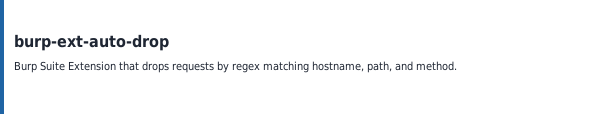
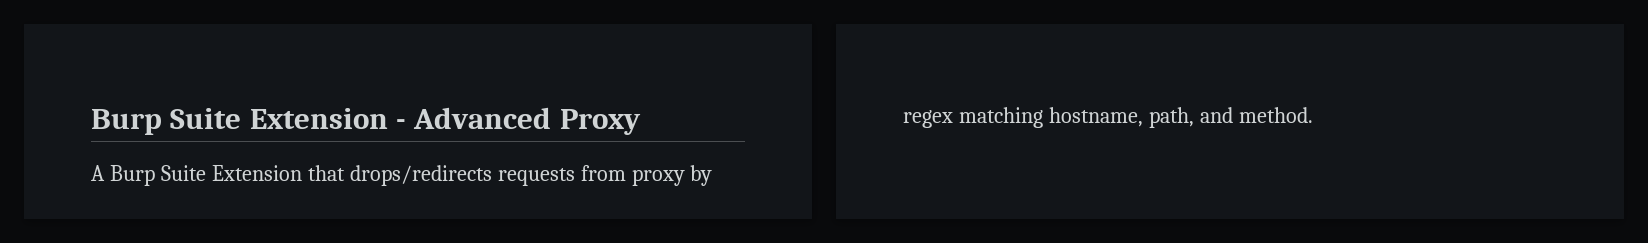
- burp-ext-auto-drop
- Burp Suite Extension that drops requests by regex matching hostname, path, and method.
+ Burp Suite Extension - Advanced Proxy
+ A Burp Suite Extension that drops/redirects requests from proxy by regex matching hostname, path, and method.

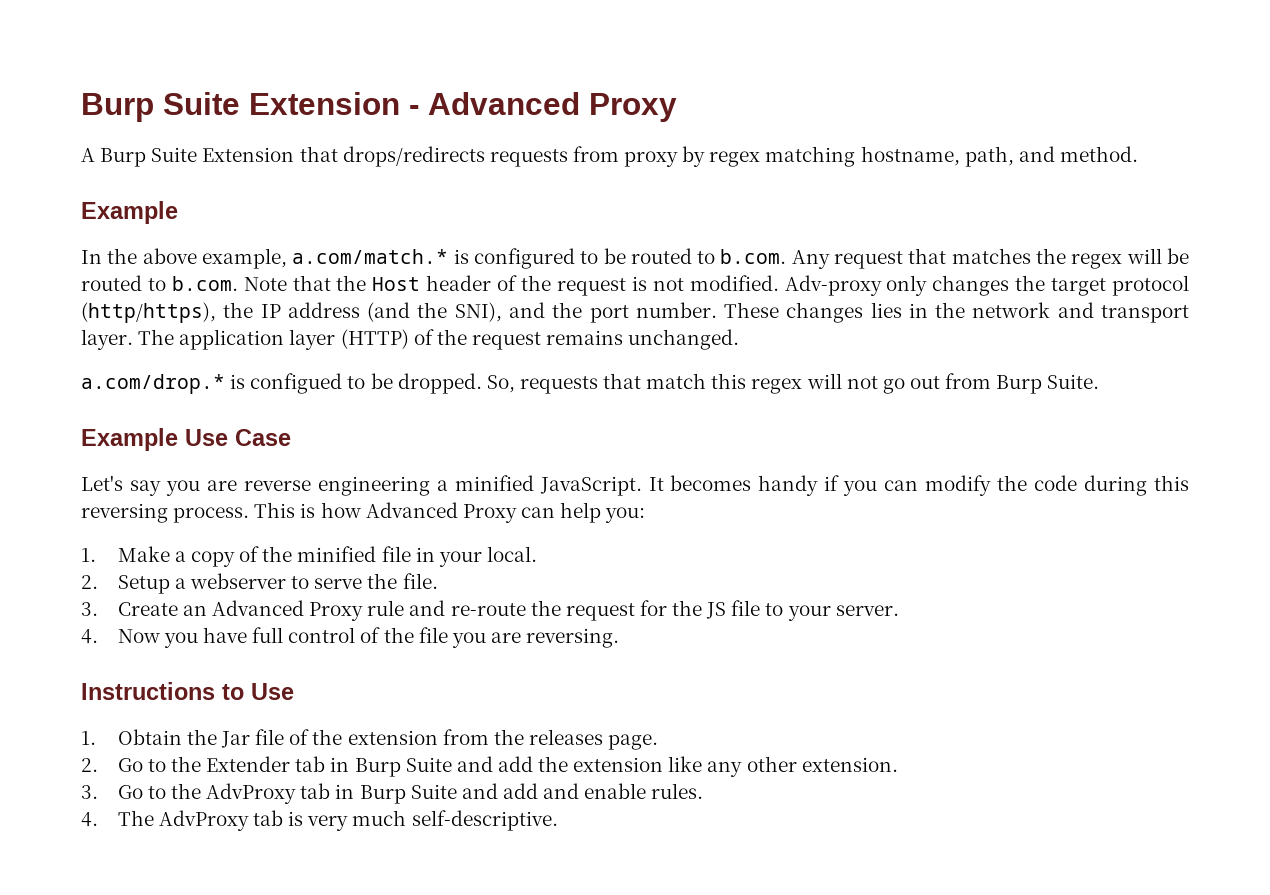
  A Burp Suite Extension that drops/redirects requests from proxy by regex matching hostname, path, and method.
+ Example
+ In the above example, a.com/match.* is configured to be routed to b.com. Any request that matches the regex will be routed to b.com. Note that the Host header of the request is not modified. Adv-proxy only changes the target protocol (http/https), the IP address (and the SNI), and the port number. These changes lies in the network and transport layer. The application layer (HTTP) of the request remains unchanged.
+ a.com/drop.* is configued to be dropped. So, requests that match this regex will not go out from Burp Suite.
+ Example Use Case
+ Let's say you are reverse engineering a minified JavaScript. It becomes handy if you can modify the code during this reversing process. This is how Advanced Proxy can help you:
+ 1. Make a copy of the minified file in your local.
+ 2. Setup a webserver to serve the file.
+ 3. Create an Advanced Proxy rule and re-route the request for the JS file to your server.
+ 4. Now you have full control of the file you are reversing.
+ Instructions to Use
+ 1. Obtain the Jar file of the extension from the releases page.
+ 2. Go to the Extender tab in Burp Suite and add the extension like any other extension.
+ 3. Go to the AdvProxy tab in Burp Suite and add and enable rules.
+ 4. The AdvProxy tab is very much self-descriptive.

